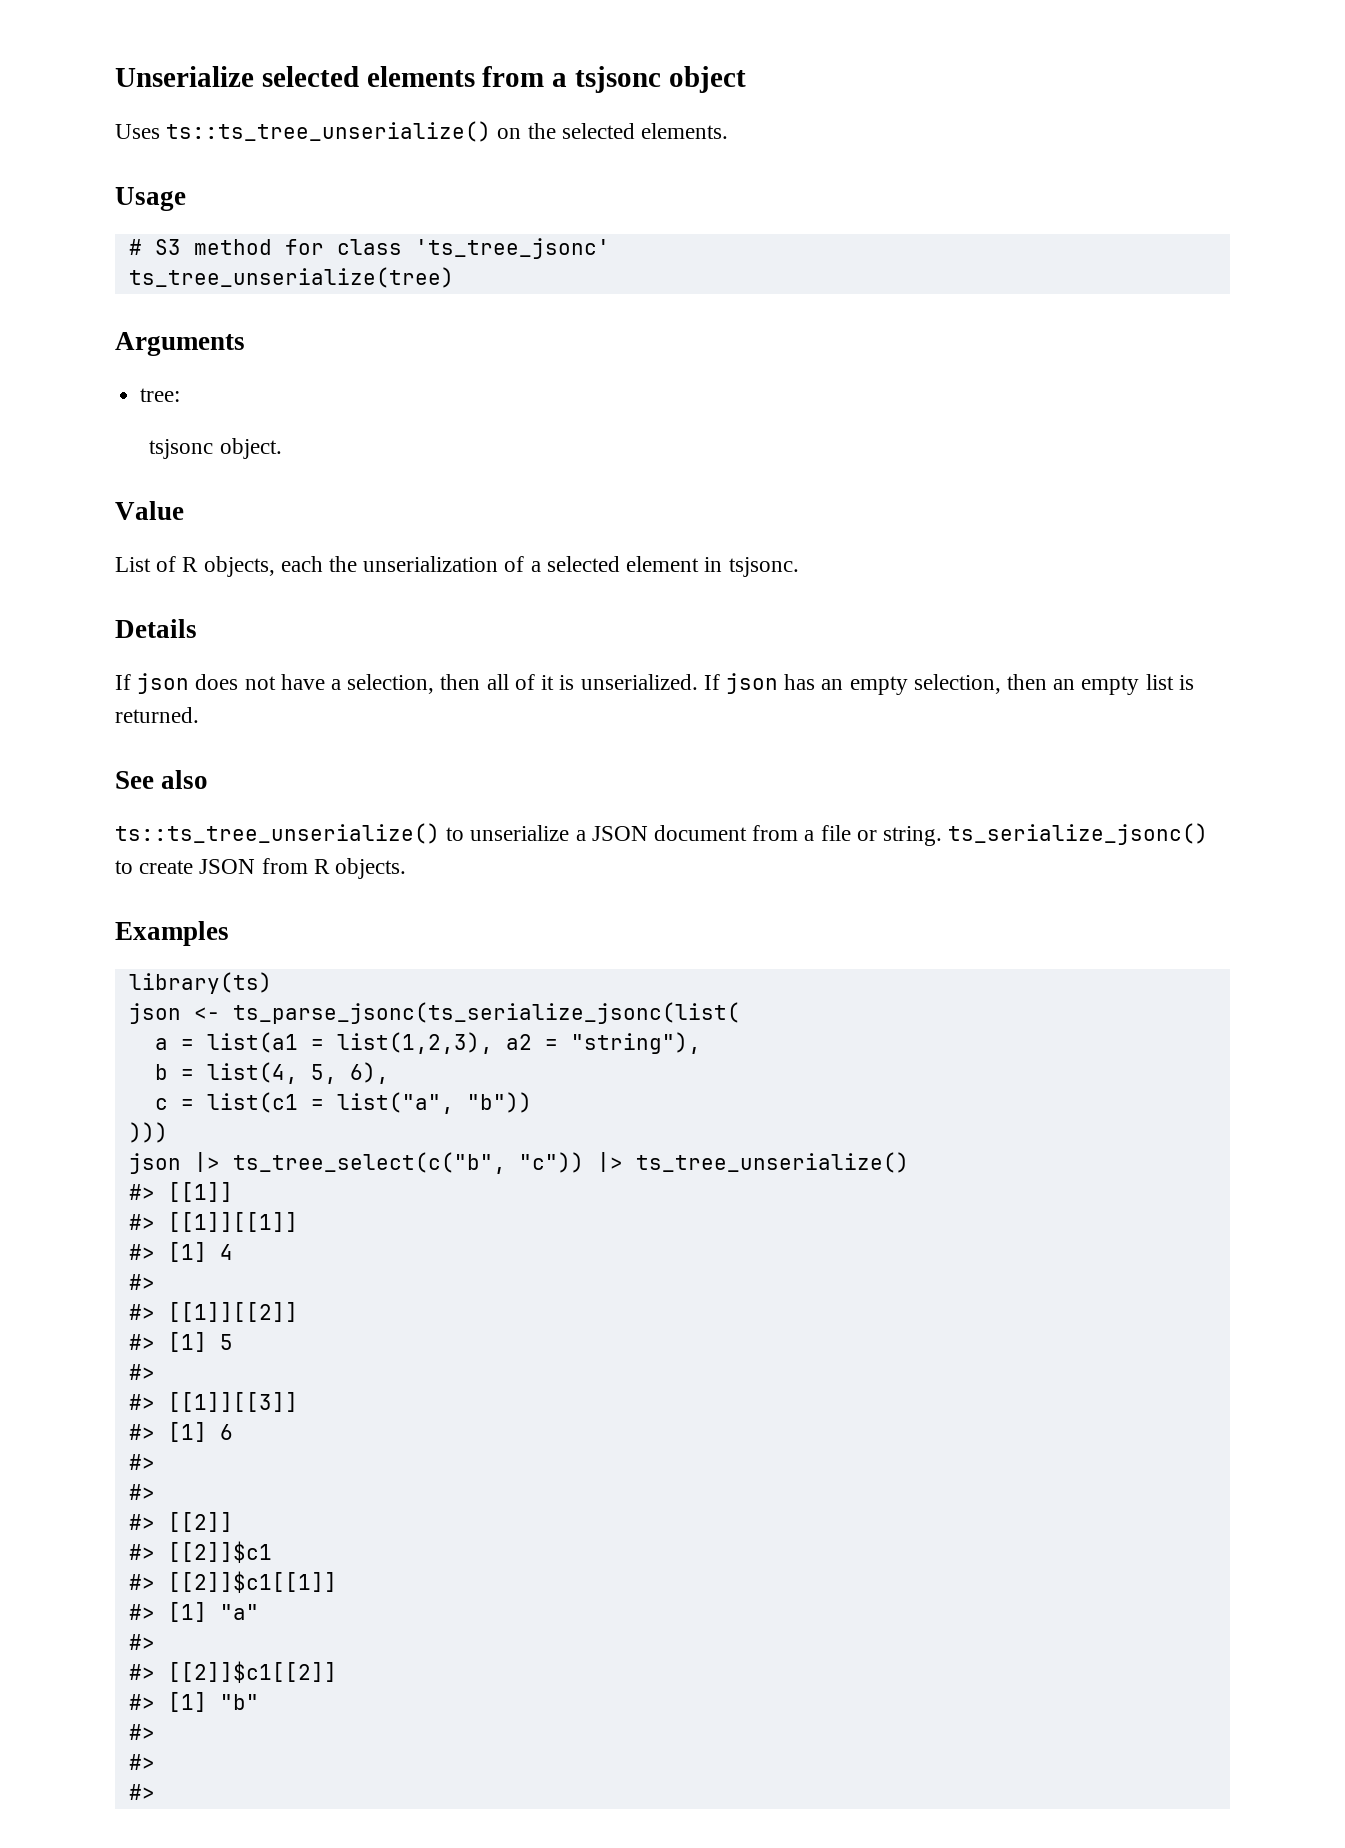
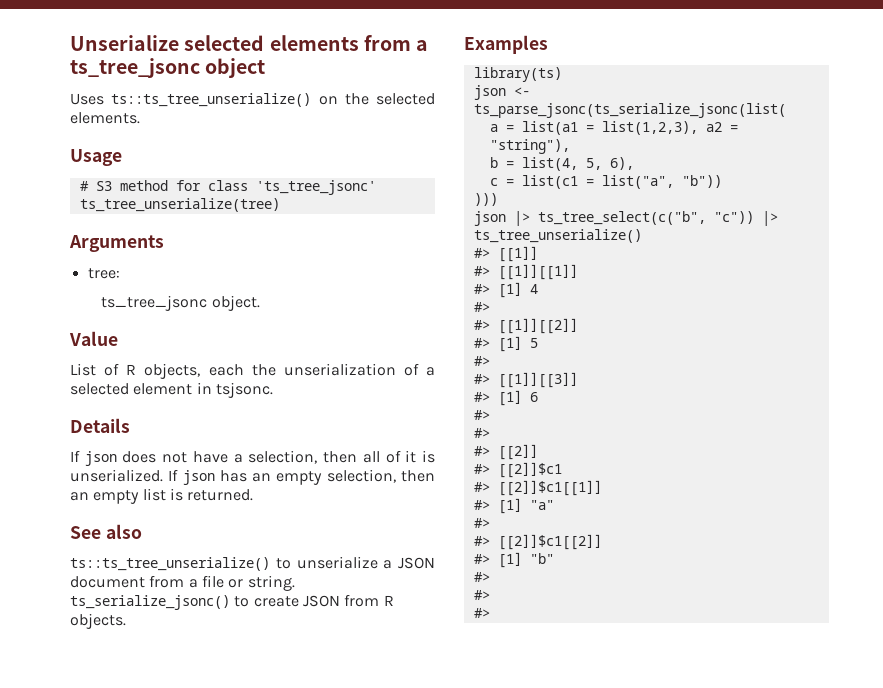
- Unserialize selected elements from a tsjsonc object
+ Unserialize selected elements from a ts_tree_jsonc object
- tsjsonc object.
+ ts_tree_jsonc object.

